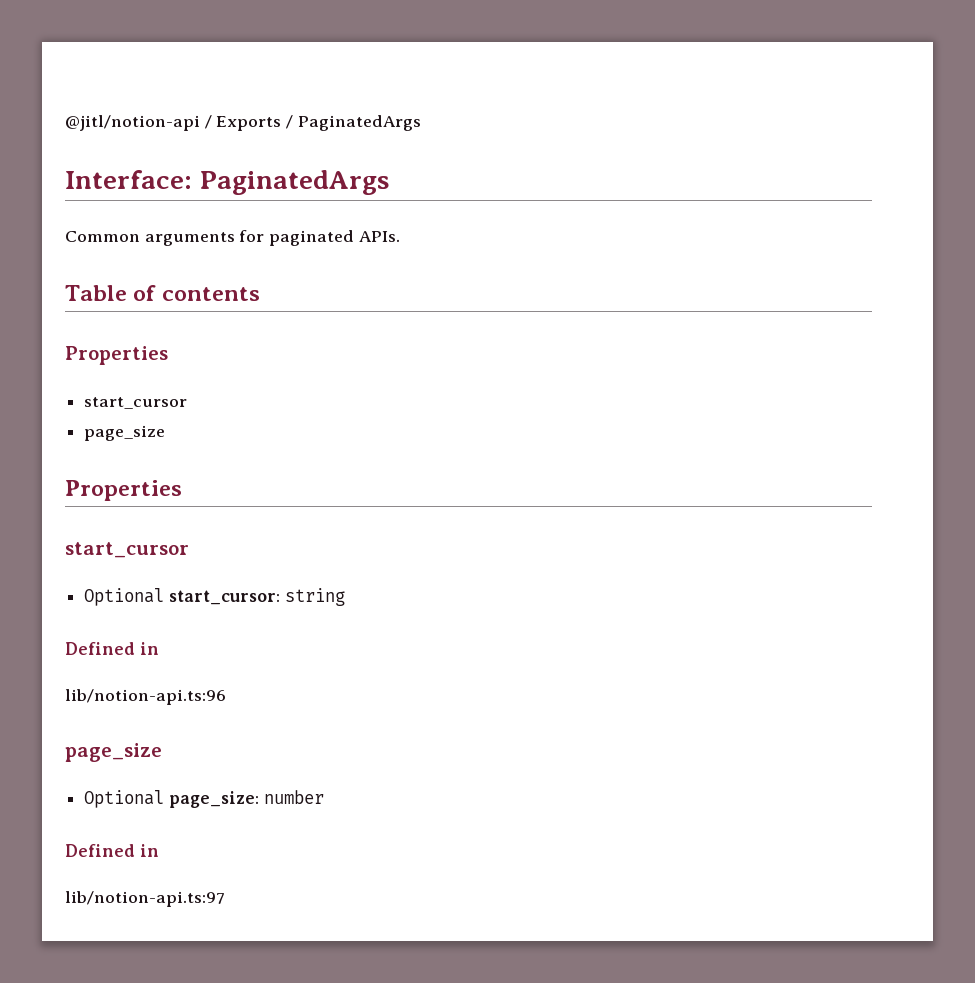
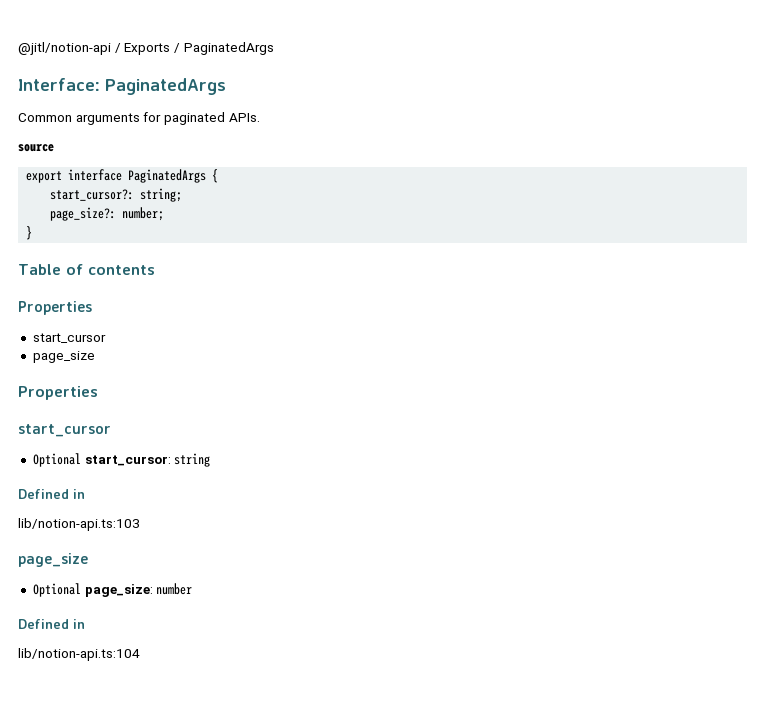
+ source
+ export interface PaginatedArgs {
+ start_cursor?: string;
+ page_size?: number;
+ }
- lib/notion-api.ts:96
+ lib/notion-api.ts:103
- lib/notion-api.ts:97
+ lib/notion-api.ts:104

